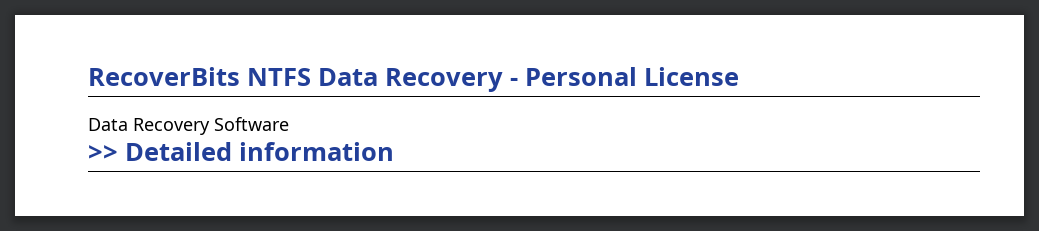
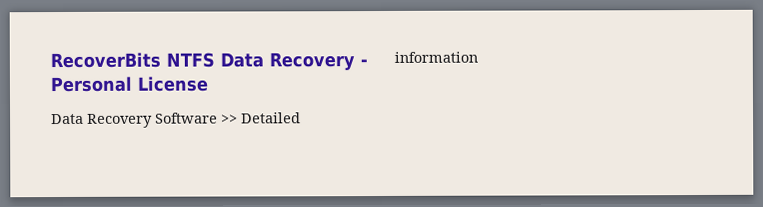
- Data Recovery Software
- >> Detailed information
+ Data Recovery Software >> Detailed information

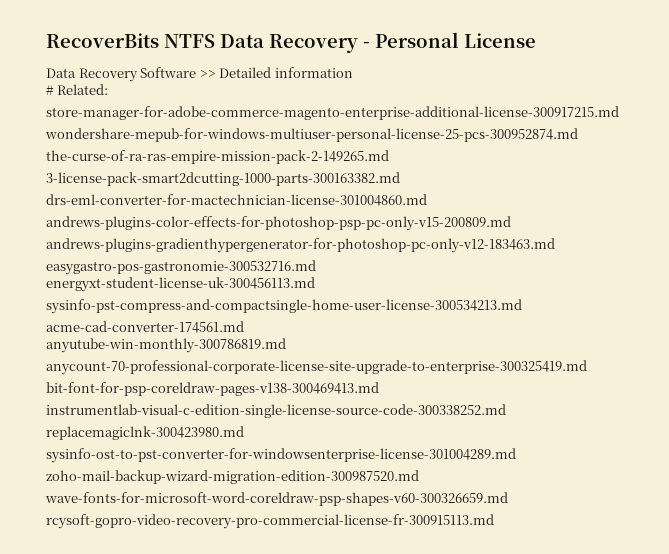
+ # Related:
+ store-manager-for-adobe-commerce-magento-enterprise-additional-license-300917215.md
+ wondershare-mepub-for-windows-multiuser-personal-license-25-pcs-300952874.md
+ the-curse-of-ra-ras-empire-mission-pack-2-149265.md
+ 3-license-pack-smart2dcutting-1000-parts-300163382.md
+ drs-eml-converter-for-mactechnician-license-301004860.md
+ andrews-plugins-color-effects-for-photoshop-psp-pc-only-v15-200809.md
+ andrews-plugins-gradienthypergenerator-for-photoshop-pc-only-v12-183463.md
+ easygastro-pos-gastronomie-300532716.md
+ energyxt-student-license-uk-300456113.md
+ sysinfo-pst-compress-and-compactsingle-home-user-license-300534213.md
+ acme-cad-converter-174561.md
+ anyutube-win-monthly-300786819.md
+ anycount-70-professional-corporate-license-site-upgrade-to-enterprise-300325419.md
+ bit-font-for-psp-coreldraw-pages-v138-300469413.md
+ instrumentlab-visual-c-edition-single-license-source-code-300338252.md
+ replacemagiclnk-300423980.md
+ sysinfo-ost-to-pst-converter-for-windowsenterprise-license-301004289.md
+ zoho-mail-backup-wizard-migration-edition-300987520.md
+ wave-fonts-for-microsoft-word-coreldraw-psp-shapes-v60-300326659.md
+ rcysoft-gopro-video-recovery-pro-commercial-license-fr-300915113.md

